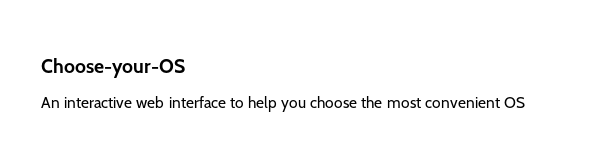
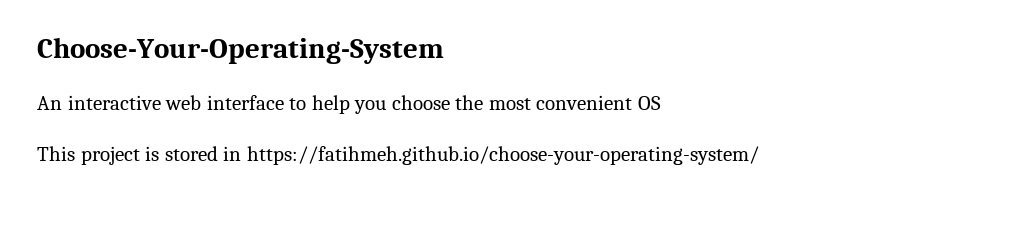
- Choose-your-OS
+ Choose-Your-Operating-System
+ This project is stored in https://fatihmeh.github.io/choose-your-operating-system/

